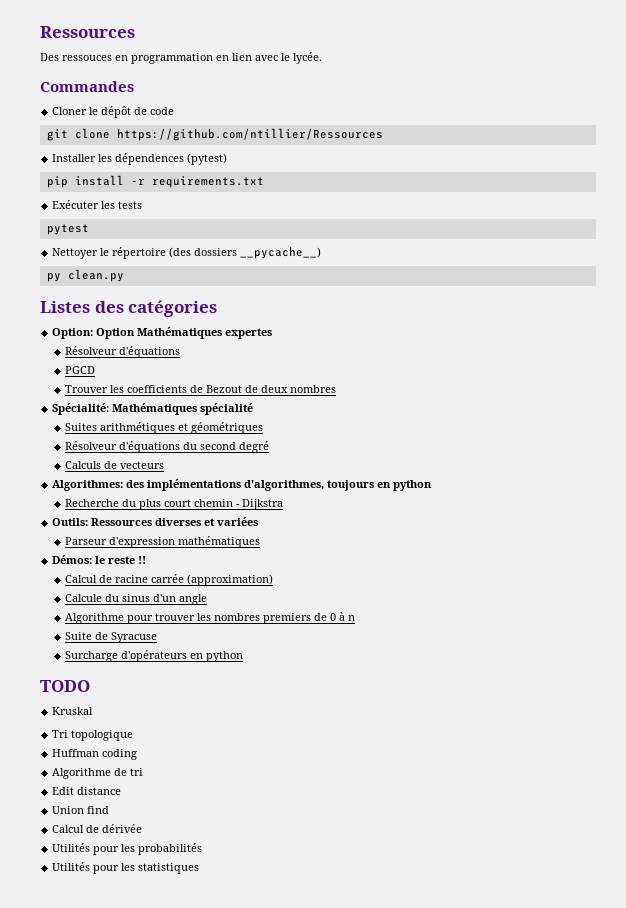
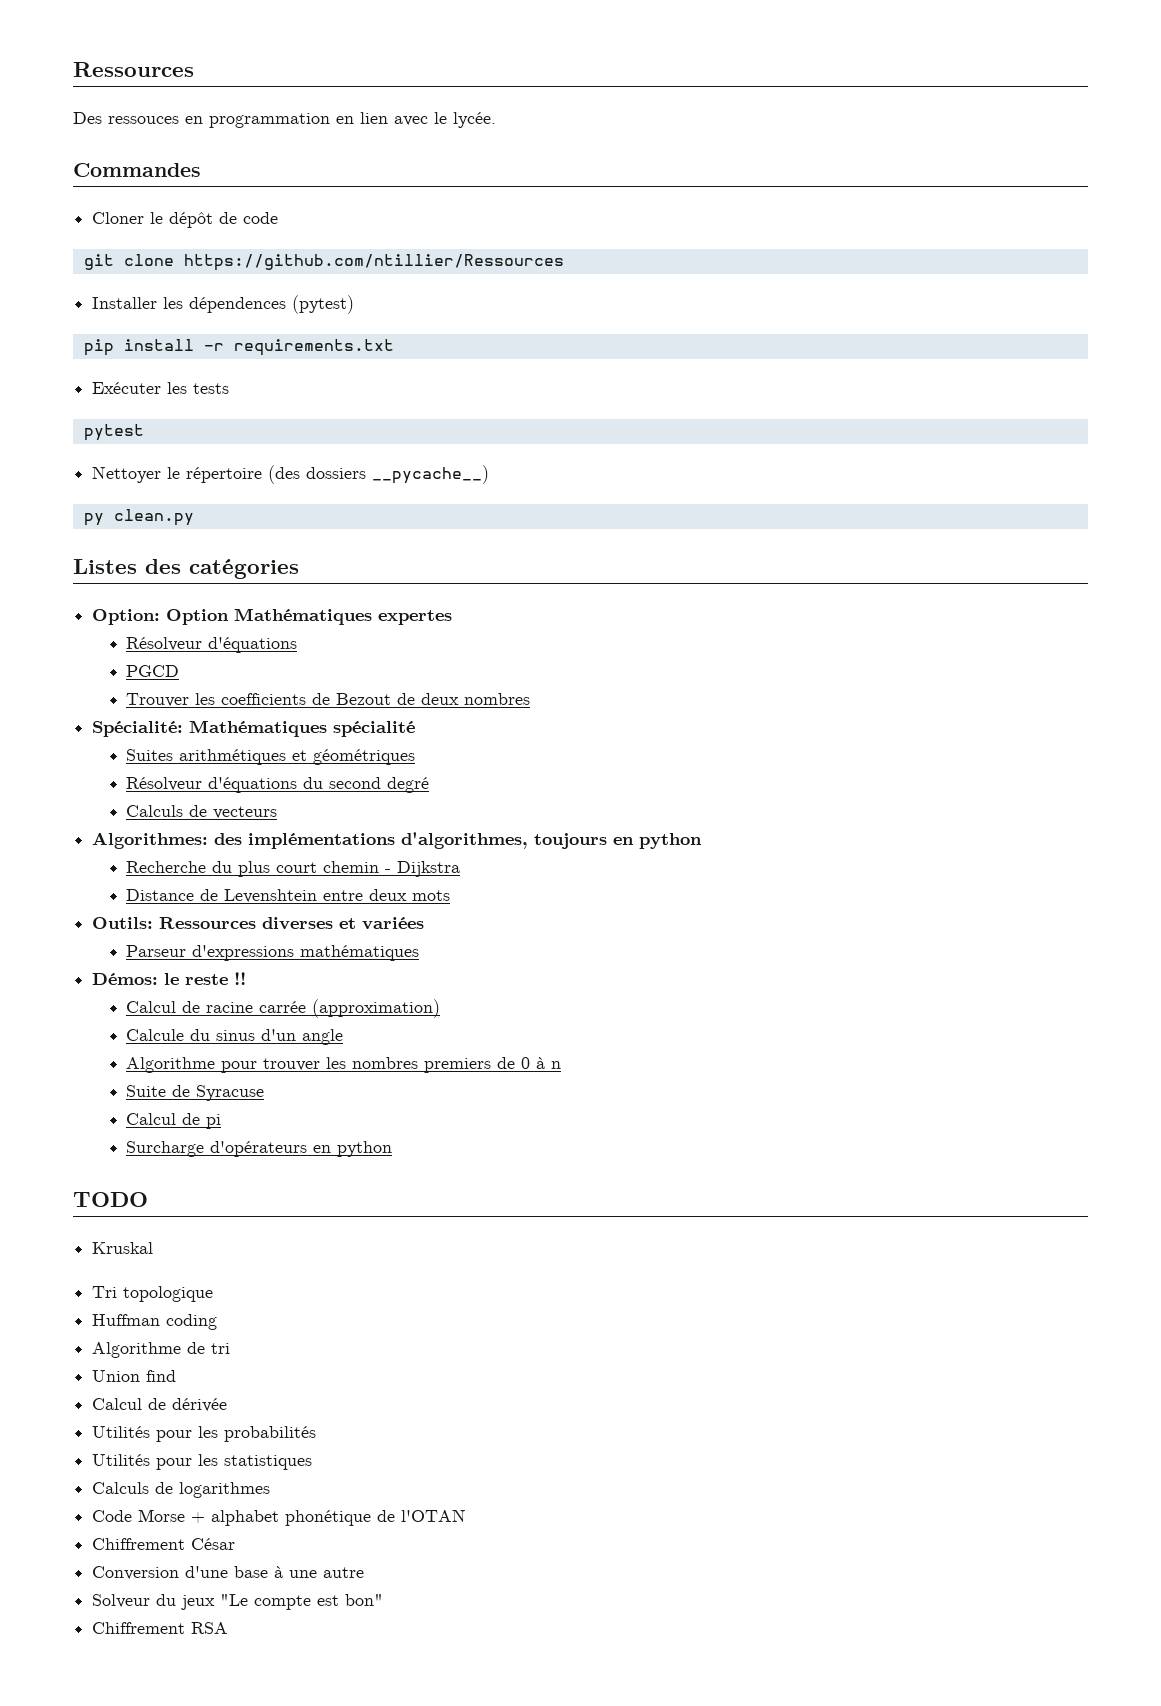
+ Distance de Levenshtein entre deux mots
- Parseur d'expression mathématiques
+ Parseur d'expressions mathématiques
+ Calcul de pi
- Edit distance
+ Calculs de logarithmes
+ Code Morse + alphabet phonétique de l'OTAN
+ Chiffrement César
+ Conversion d'une base à une autre
+ Solveur du jeux "Le compte est bon"
+ Chiffrement RSA

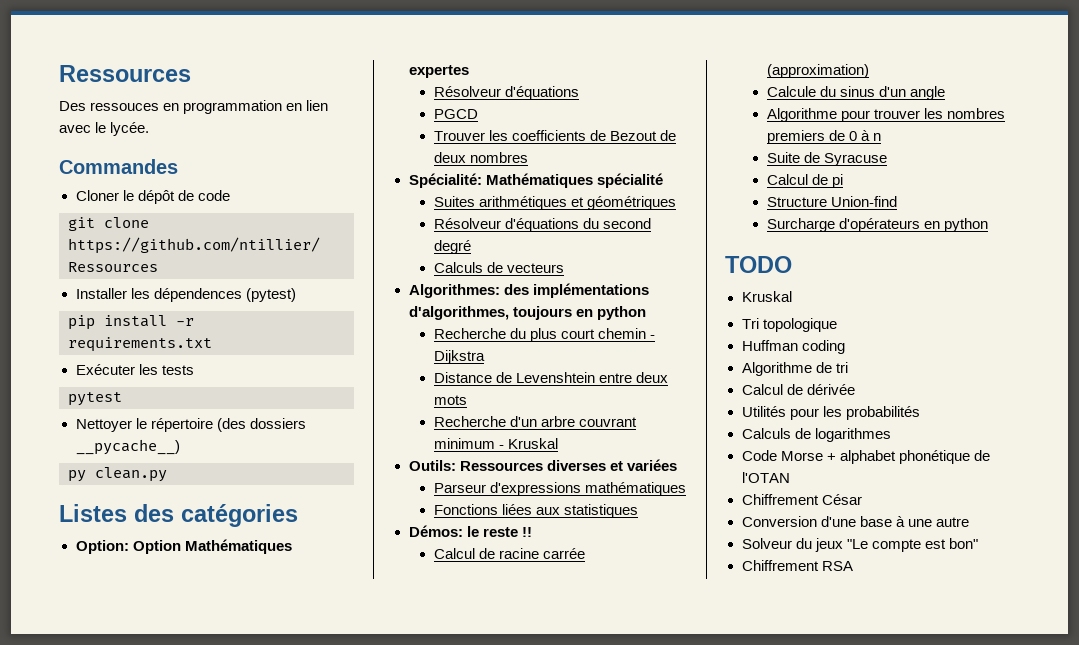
+ Recherche d'un arbre couvrant minimum - Kruskal
+ Fonctions liées aux statistiques
+ Structure Union-find
- Union find
- Utilités pour les statistiques

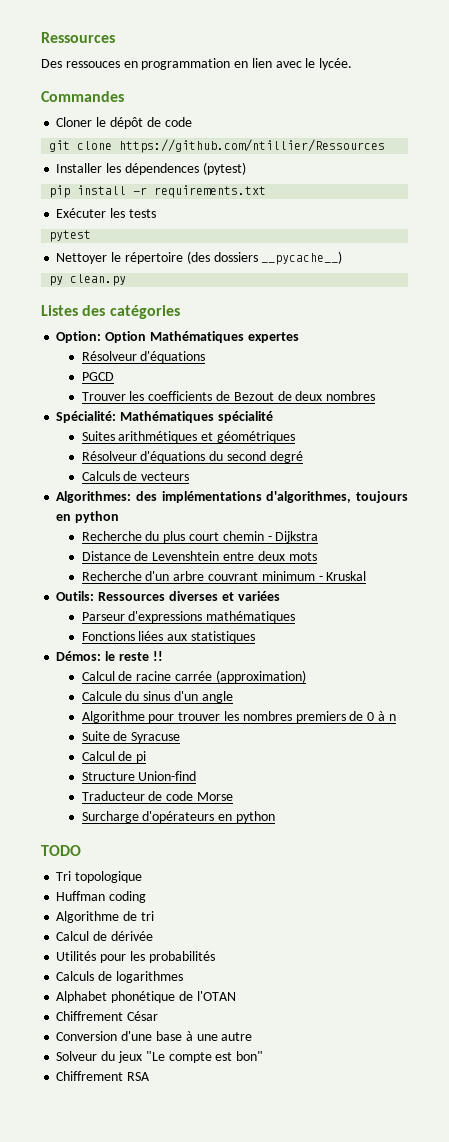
+ Traducteur de code Morse
  TODO
- Kruskal
- Code Morse + alphabet phonétique de l'OTAN
+ Alphabet phonétique de l'OTAN

